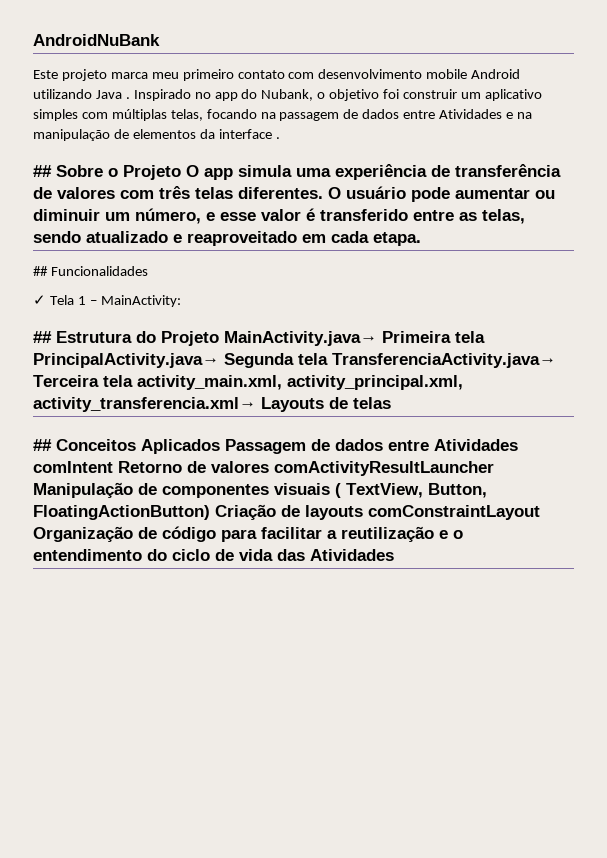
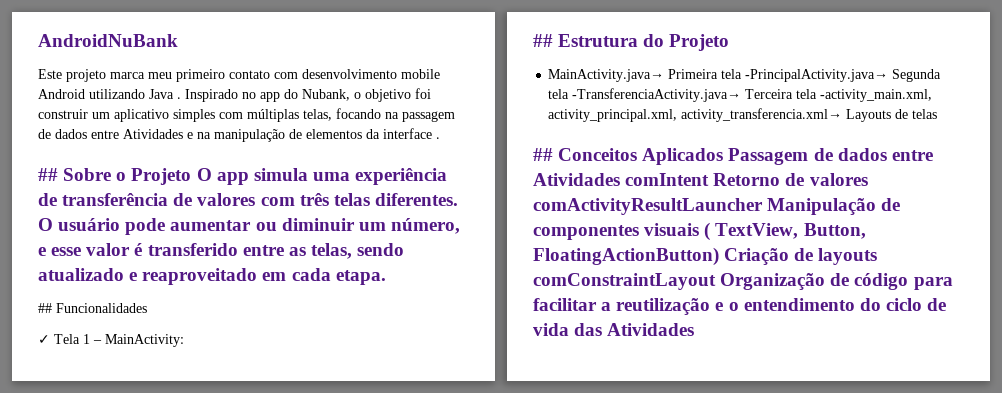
- ## Estrutura do Projeto MainActivity.java→ Primeira tela PrincipalActivity.java→ Segunda tela TransferenciaActivity.java→ Terceira tela activity_main.xml, activity_principal.xml, activity_transferencia.xml→ Layouts de telas
+ ## Estrutura do Projeto
+ MainActivity.java→ Primeira tela -PrincipalActivity.java→ Segunda tela -TransferenciaActivity.java→ Terceira tela -activity_main.xml, activity_principal.xml, activity_transferencia.xml→ Layouts de telas

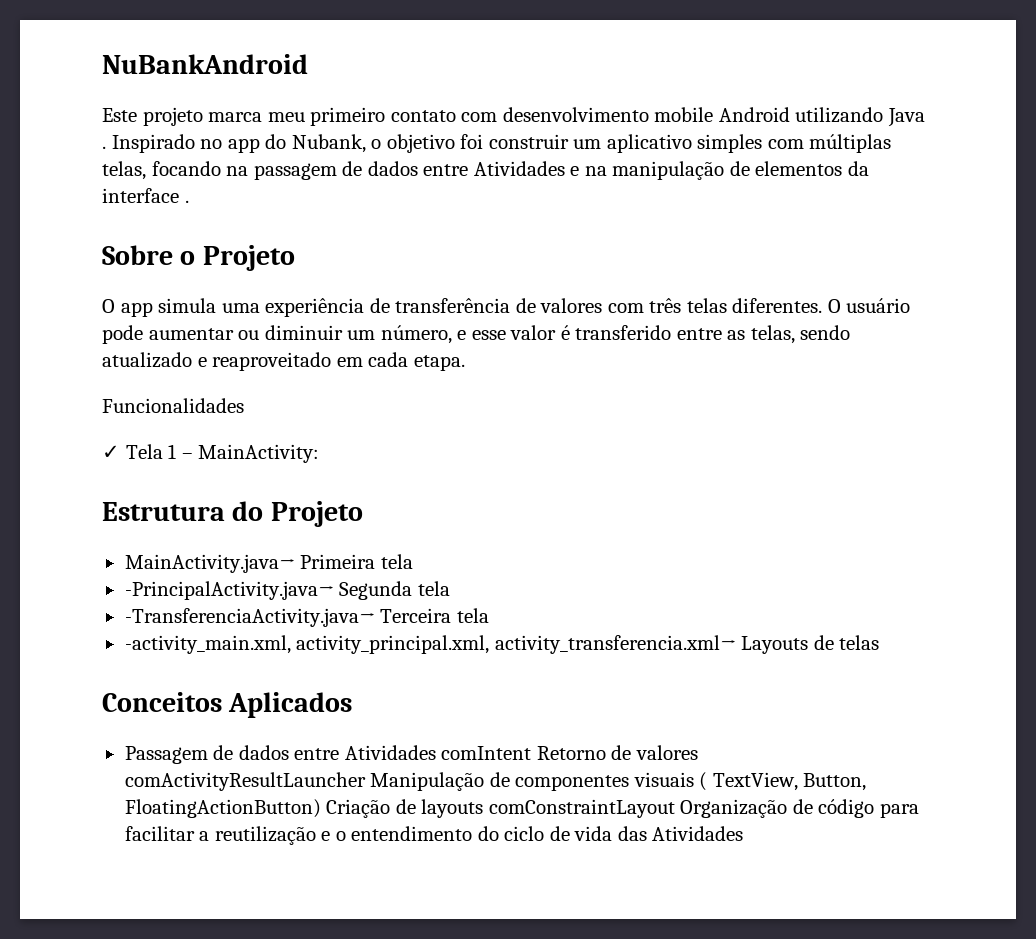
- AndroidNuBank
+ NuBankAndroid
- ## Sobre o Projeto O app simula uma experiência de transferência de valores com três telas diferentes.
+ Sobre o Projeto
+ O app simula uma experiência de transferência de valores com três telas diferentes.
- ## Funcionalidades
+ Funcionalidades
- ## Estrutura do Projeto
+ Estrutura do Projeto
- MainActivity.java→ Primeira tela -PrincipalActivity.java→ Segunda tela -TransferenciaActivity.java→ Terceira tela -activity_main.xml, activity_principal.xml, activity_transferencia.xml→ Layouts de telas
+ MainActivity.java→ Primeira tela
+ -PrincipalActivity.java→ Segunda tela
+ -TransferenciaActivity.java→ Terceira tela
+ -activity_main.xml, activity_principal.xml, activity_transferencia.xml→ Layouts de telas
- ## Conceitos Aplicados Passagem de dados entre Atividades comIntent Retorno de valores comActivityResultLauncher Manipulação de componentes visuais ( TextView, Button, FloatingActionButton) Criação de layouts comConstraintLayout Organização de código para facilitar a reutilização e o entendimento do ciclo de vida das Atividades
+ Conceitos Aplicados
+ Passagem de dados entre Atividades comIntent Retorno de valores comActivityResultLauncher Manipulação de componentes visuais ( TextView, Button, FloatingActionButton) Criação de layouts comConstraintLayout Organização de código para facilitar a reutilização e o entendimento do ciclo de vida das Atividades

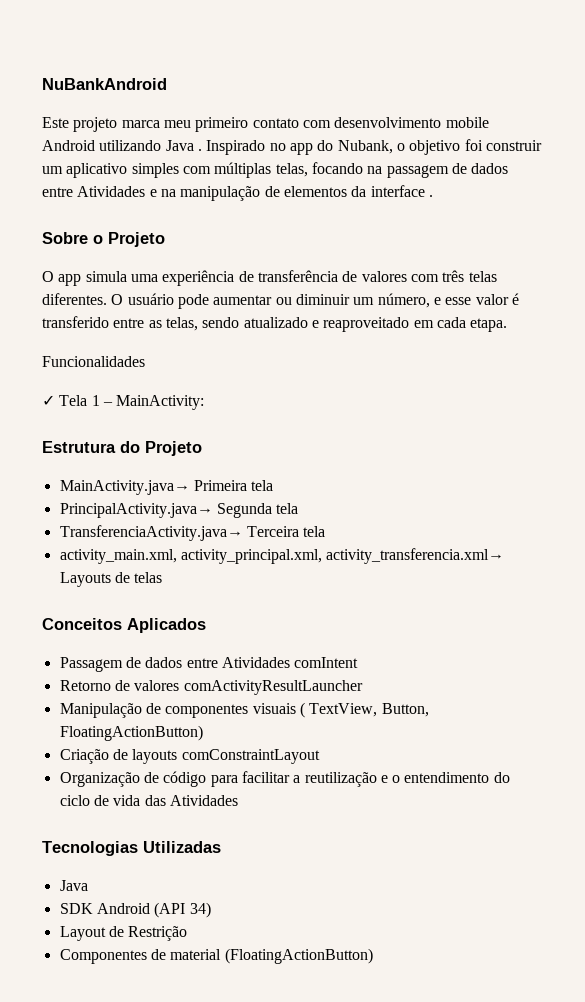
- -PrincipalActivity.java→ Segunda tela
+ PrincipalActivity.java→ Segunda tela
- -TransferenciaActivity.java→ Terceira tela
+ TransferenciaActivity.java→ Terceira tela
- -activity_main.xml, activity_principal.xml, activity_transferencia.xml→ Layouts de telas
+ activity_main.xml, activity_principal.xml, activity_transferencia.xml→ Layouts de telas
- Passagem de dados entre Atividades comIntent Retorno de valores comActivityResultLauncher Manipulação de componentes visuais ( TextView, Button, FloatingActionButton) Criação de layouts comConstraintLayout Organização de código para facilitar a reutilização e o entendimento do ciclo de vida das Atividades
+ Passagem de dados entre Atividades comIntent
+ Retorno de valores comActivityResultLauncher
+ Manipulação de componentes visuais ( TextView, Button, FloatingActionButton)
+ Criação de layouts comConstraintLayout
+ Organização de código para facilitar a reutilização e o entendimento do ciclo de vida das Atividades
+ Tecnologias Utilizadas
+ Java
+ SDK Android (API 34)
+ Layout de Restrição
+ Componentes de material (FloatingActionButton)

